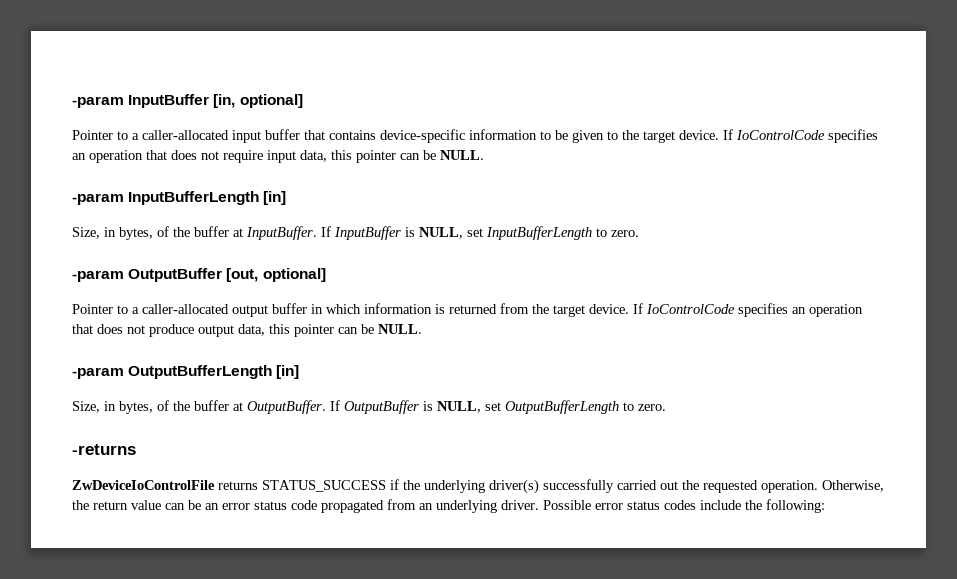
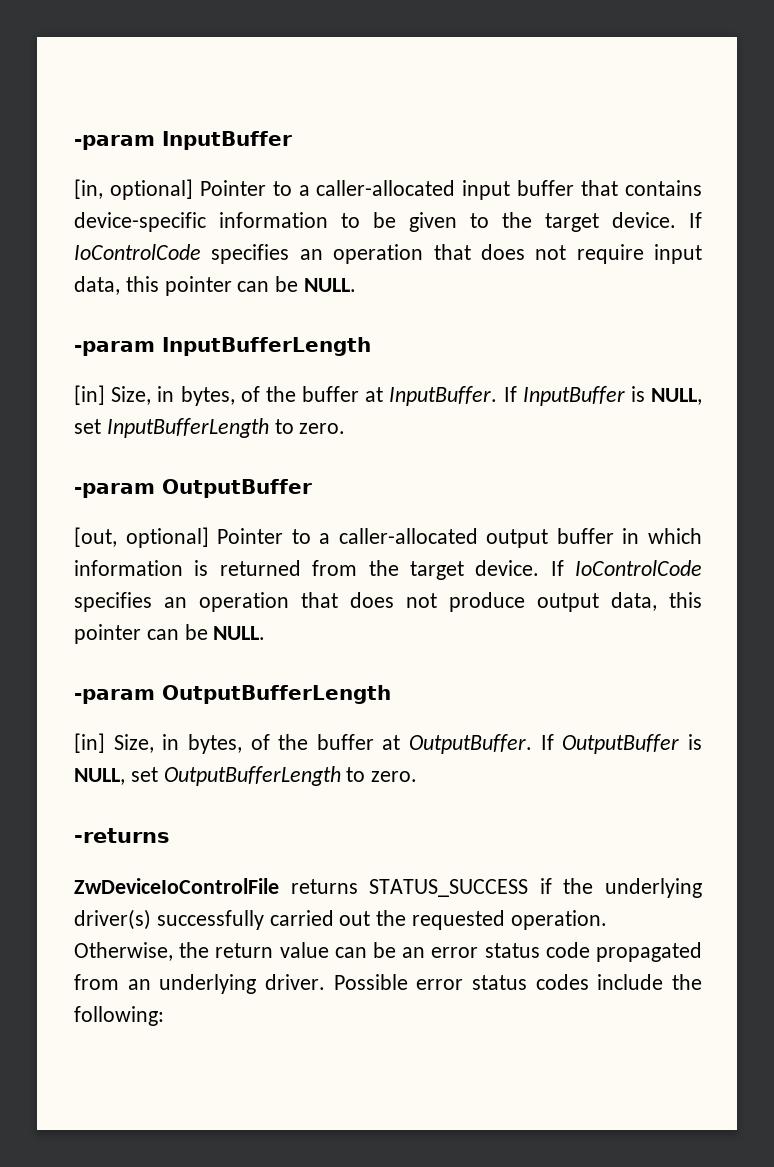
- -param InputBuffer [in, optional]
- Pointer to a caller-allocated input buffer that contains device-specific information to be given to the target device.
+ -param InputBuffer
+ [in, optional] Pointer to a caller-allocated input buffer that contains device-specific information to be given to the target device.
- -param InputBufferLength [in]
- Size, in bytes, of the buffer at InputBuffer.
+ -param InputBufferLength
+ [in] Size, in bytes, of the buffer at InputBuffer.
- -param OutputBuffer [out, optional]
- Pointer to a caller-allocated output buffer in which information is returned from the target device.
+ -param OutputBuffer
+ [out, optional] Pointer to a caller-allocated output buffer in which information is returned from the target device.
- -param OutputBufferLength [in]
- Size, in bytes, of the buffer at OutputBuffer.
+ -param OutputBufferLength
+ [in] Size, in bytes, of the buffer at OutputBuffer.

